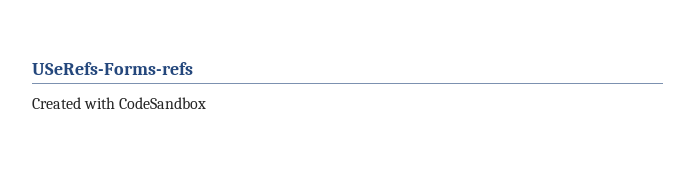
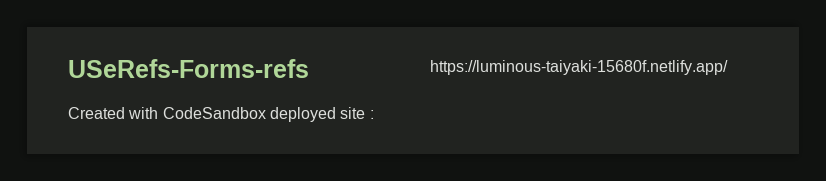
- Created with CodeSandbox
+ Created with CodeSandbox deployed site : https://luminous-taiyaki-15680f.netlify.app/

